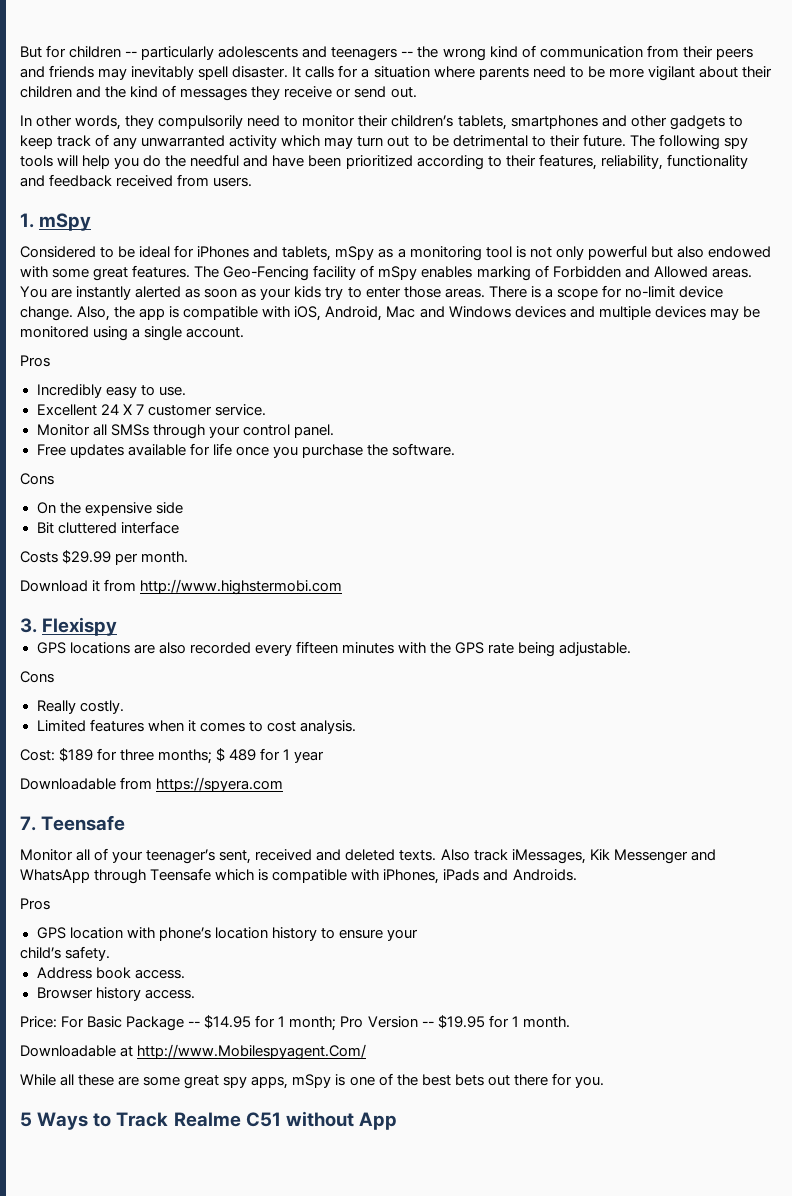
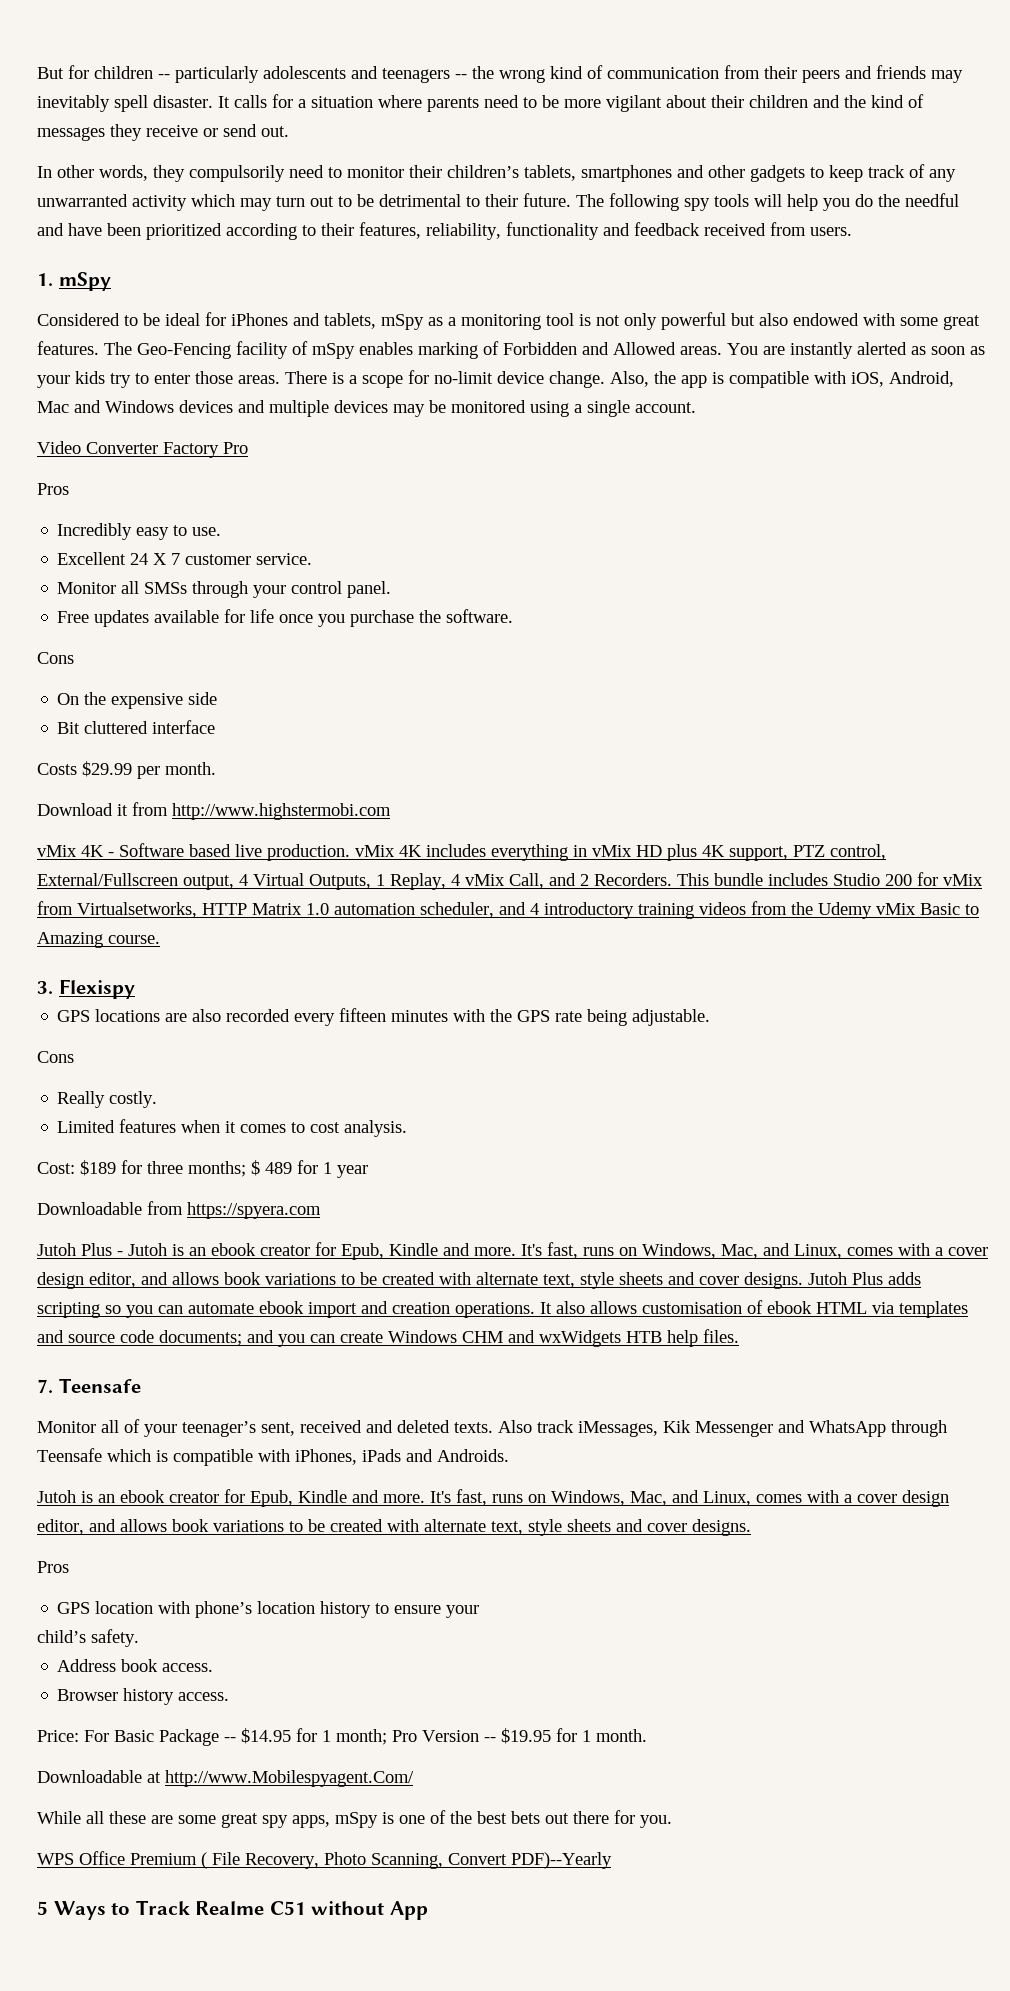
+ Video Converter Factory Pro
+ vMix 4K - Software based live production. vMix 4K includes everything in vMix HD plus 4K support, PTZ control, External/Fullscreen output, 4 Virtual Outputs, 1 Replay, 4 vMix Call, and 2 Recorders. This bundle includes Studio 200 for vMix from Virtualsetworks, HTTP Matrix 1.0 automation scheduler, and 4 introductory training videos from the Udemy vMix Basic to Amazing course.
+ Jutoh Plus - Jutoh is an ebook creator for Epub, Kindle and more. It's fast, runs on Windows, Mac, and Linux, comes with a cover design editor, and allows book variations to be created with alternate text, style sheets and cover designs. Jutoh Plus adds scripting so you can automate ebook import and creation operations. It also allows customisation of ebook HTML via templates and source code documents; and you can create Windows CHM and wxWidgets HTB help files.
  Also track iMessages, Kik Messenger and WhatsApp through Teensafe which is compatible with iPhones, iPads and Androids.
+ Jutoh is an ebook creator for Epub, Kindle and more. It's fast, runs on Windows, Mac, and Linux, comes with a cover design editor, and allows book variations to be created with alternate text, style sheets and cover designs.
+ WPS Office Premium ( File Recovery, Photo Scanning, Convert PDF)--Yearly

